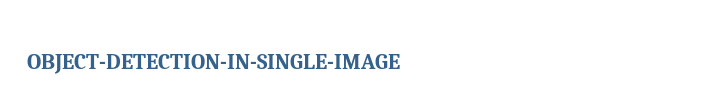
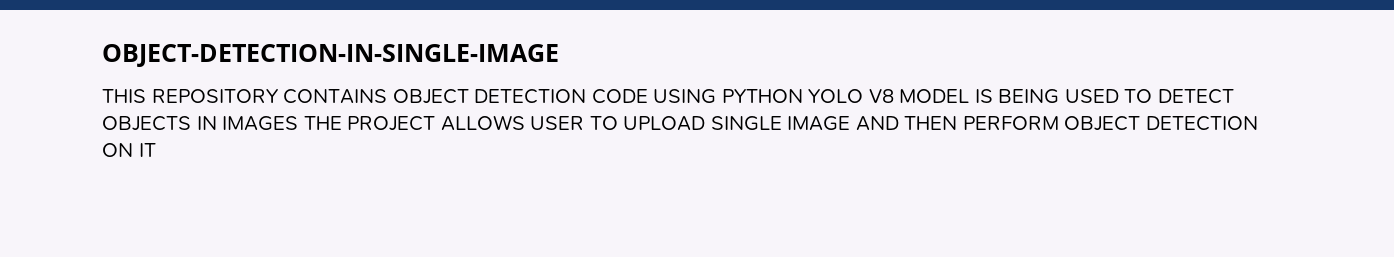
+ THIS REPOSITORY CONTAINS OBJECT DETECTION CODE USING PYTHON YOLO V8 MODEL IS BEING USED TO DETECT OBJECTS IN IMAGES THE PROJECT ALLOWS USER TO UPLOAD SINGLE IMAGE AND THEN PERFORM OBJECT DETECTION ON IT

